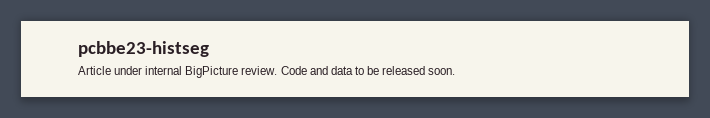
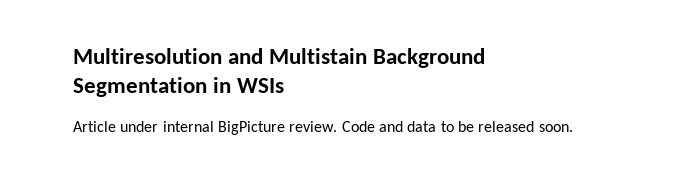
- pcbbe23-histseg
+ Multiresolution and Multistain Background Segmentation in WSIs

